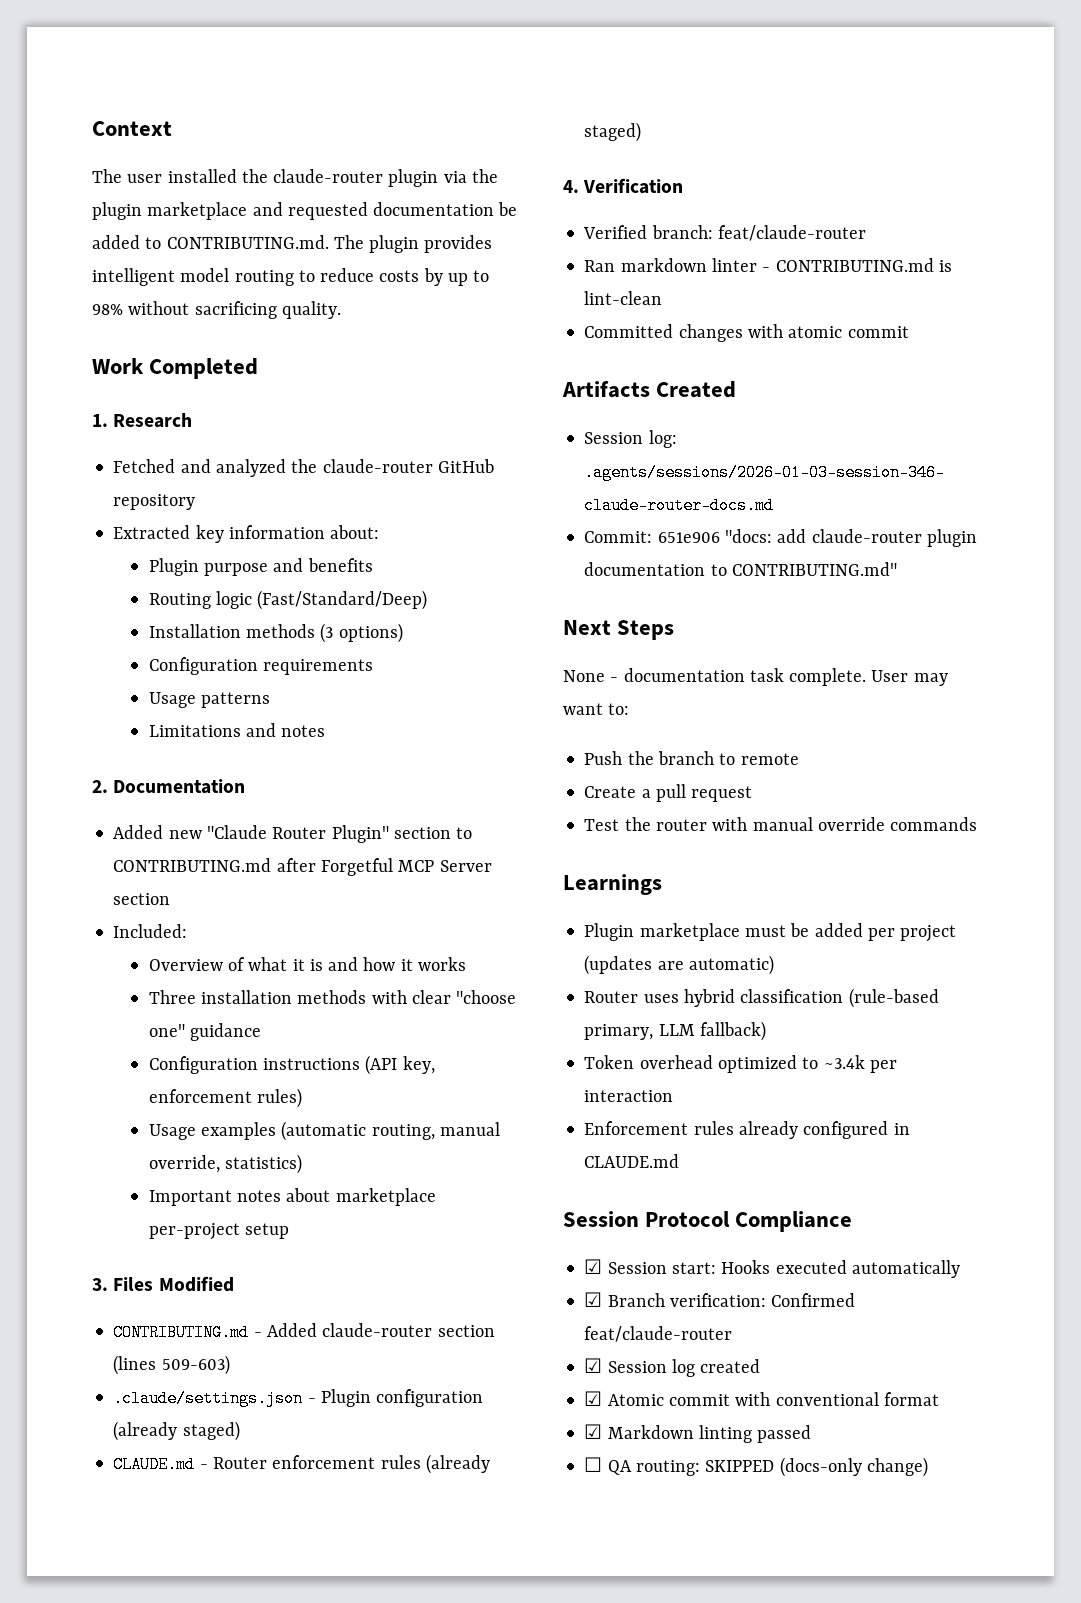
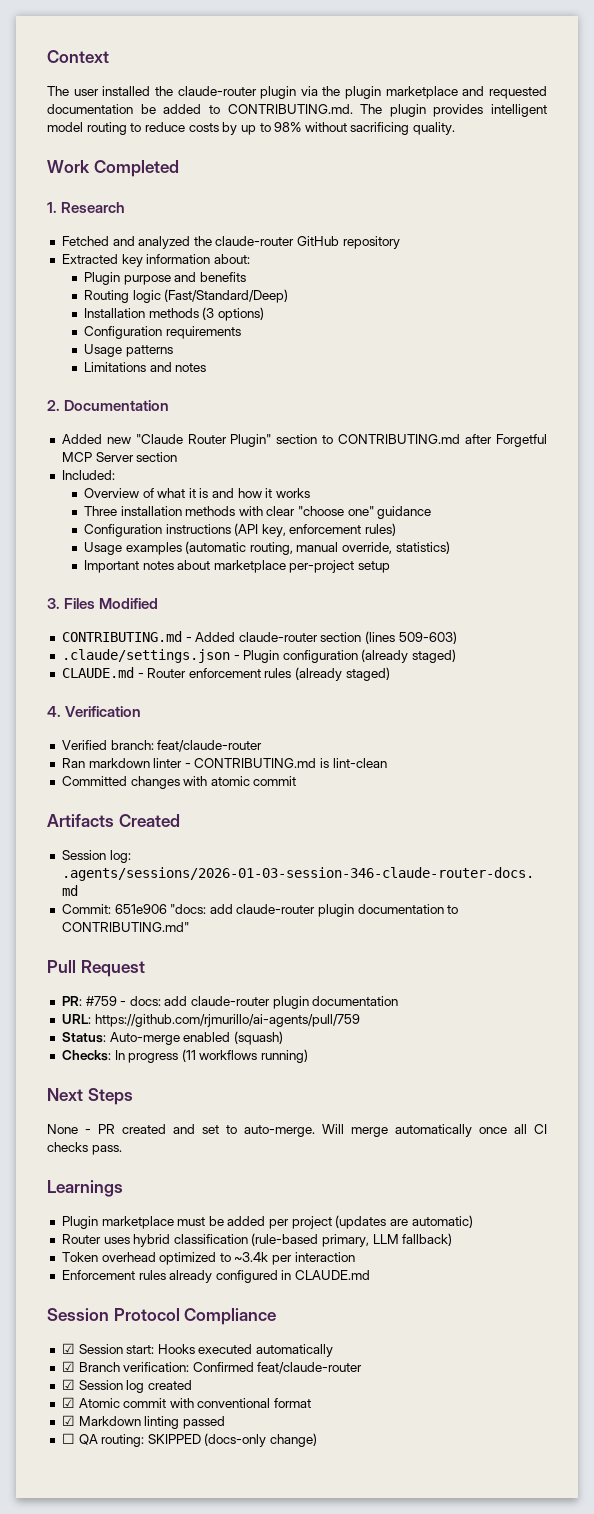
+ Pull Request
+ PR: #759 - docs: add claude-router plugin documentation
+ URL: https://github.com/rjmurillo/ai-agents/pull/759
+ Status: Auto-merge enabled (squash)
+ Checks: In progress (11 workflows running)
  Next Steps
- None - documentation task complete. User may want to:
- Push the branch to remote
- Create a pull request
- Test the router with manual override commands
+ None - PR created and set to auto-merge. Will merge automatically once all CI checks pass.

